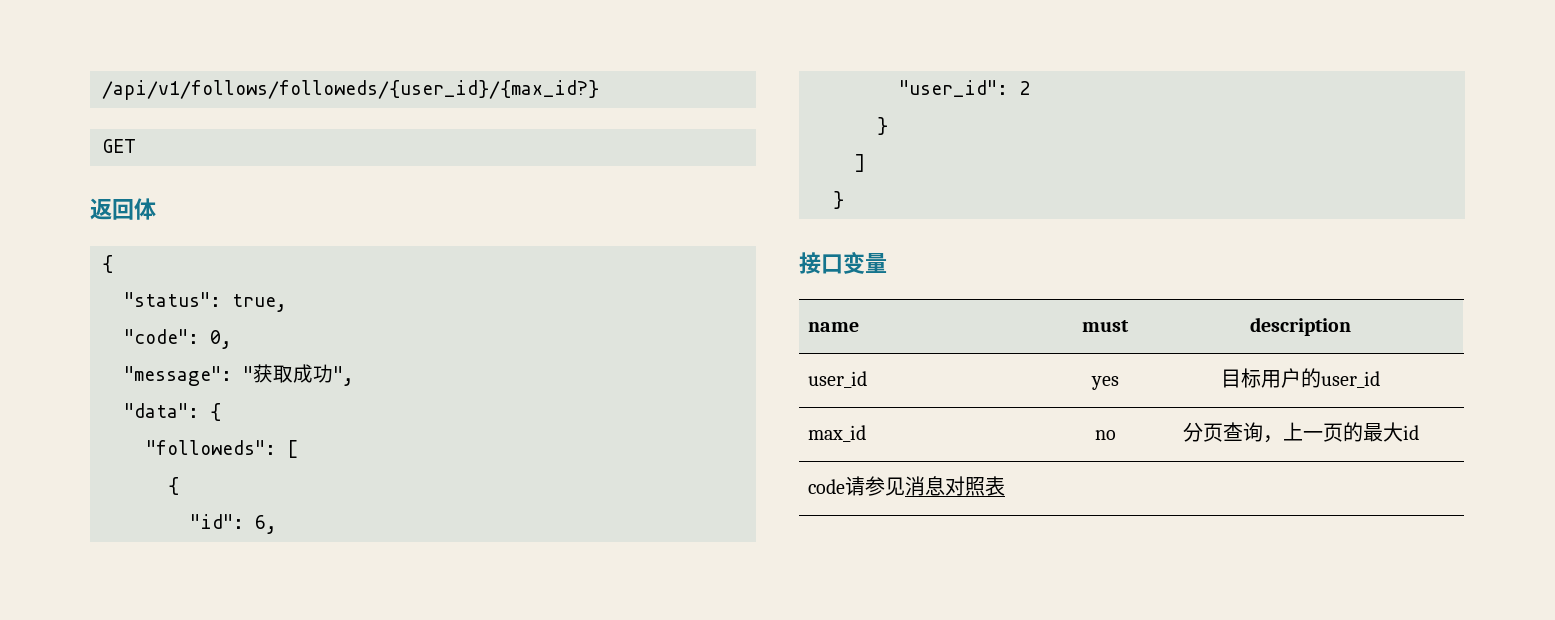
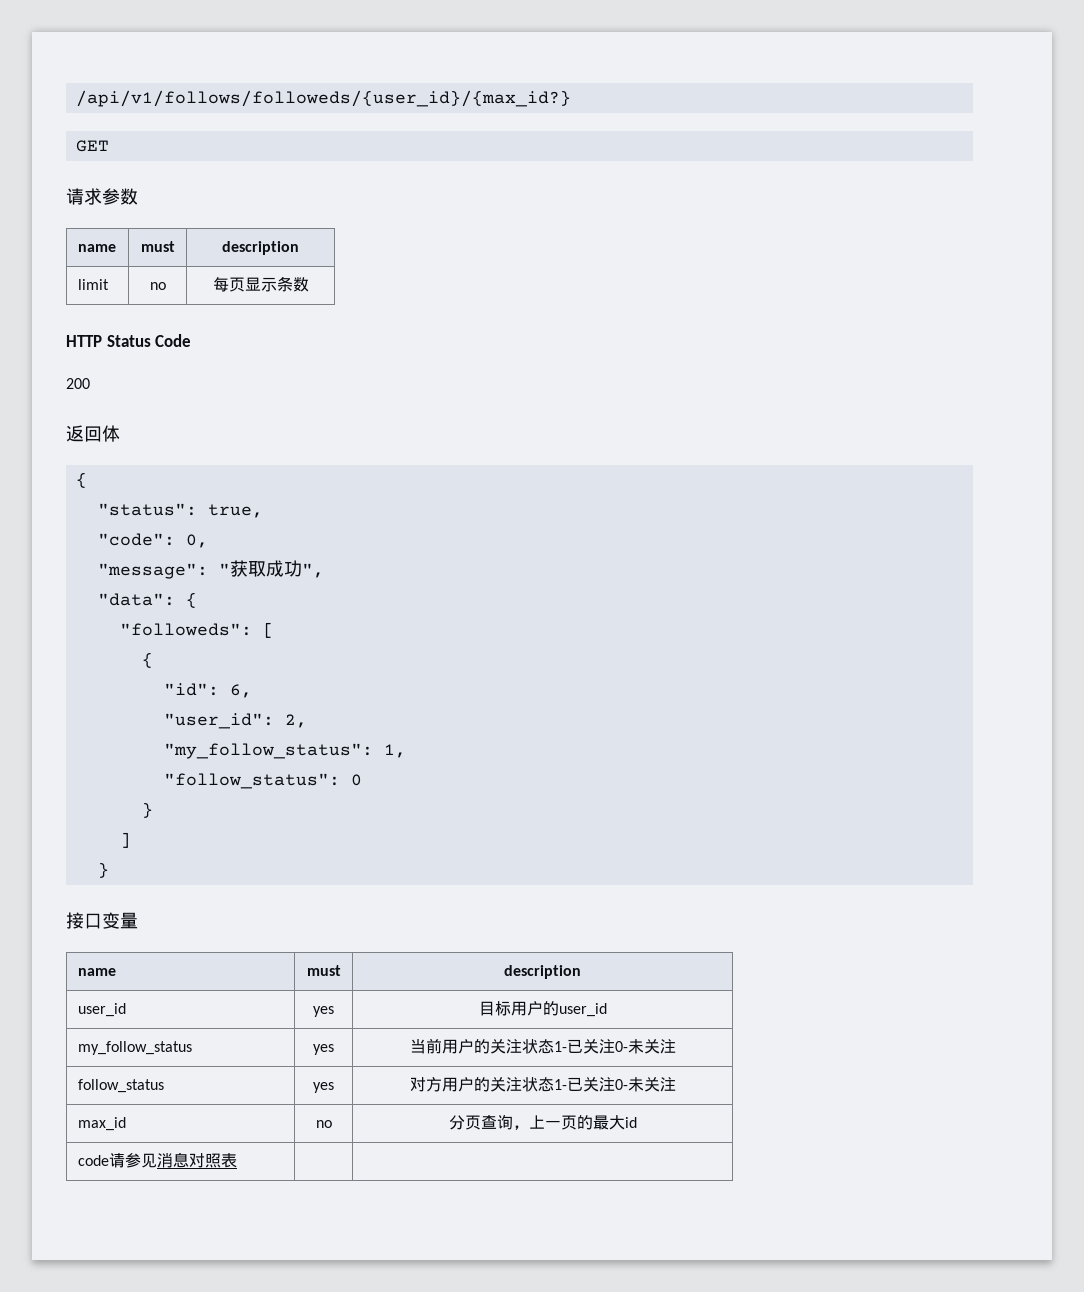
+ 请求参数
+ name | must | description
+ limit | no | 每页显示条数
+ HTTP Status Code
+ 200
- "user_id": 2
+ "user_id": 2,
+ "my_follow_status": 1,
+ "follow_status": 0
+ my_follow_status | yes | 当前用户的关注状态1-已关注0-未关注
+ follow_status | yes | 对方用户的关注状态1-已关注0-未关注

